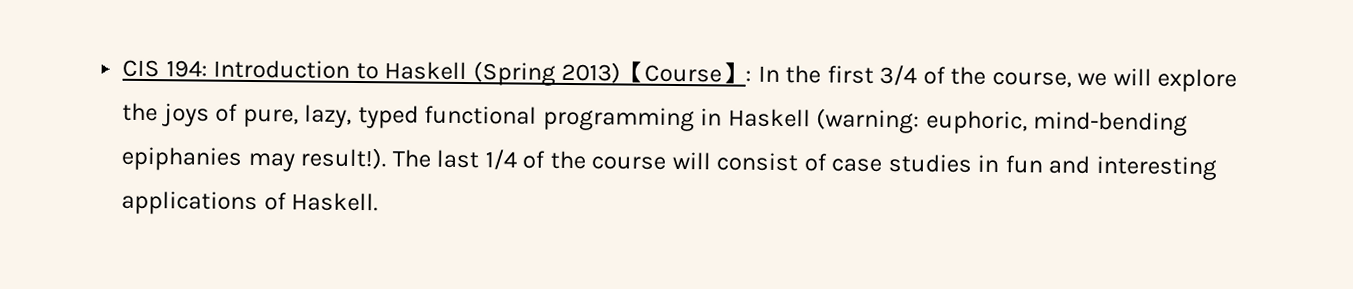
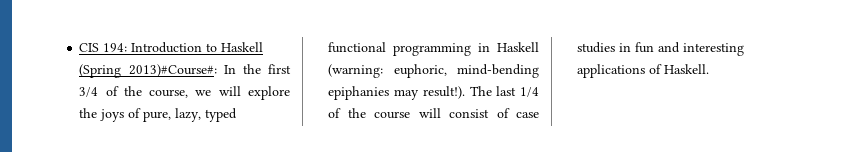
- CIS 194: Introduction to Haskell (Spring 2013)【Course】: In the first 3/4 of the course, we will explore the joys of pure, lazy, typed functional programming in Haskell (warning: euphoric, mind-bending epiphanies may result!).
+ CIS 194: Introduction to Haskell (Spring 2013)#Course#: In the first 3/4 of the course, we will explore the joys of pure, lazy, typed functional programming in Haskell (warning: euphoric, mind-bending epiphanies may result!).

